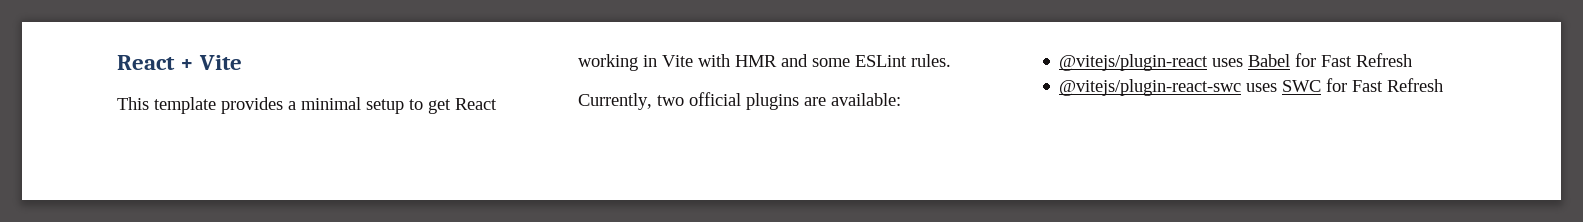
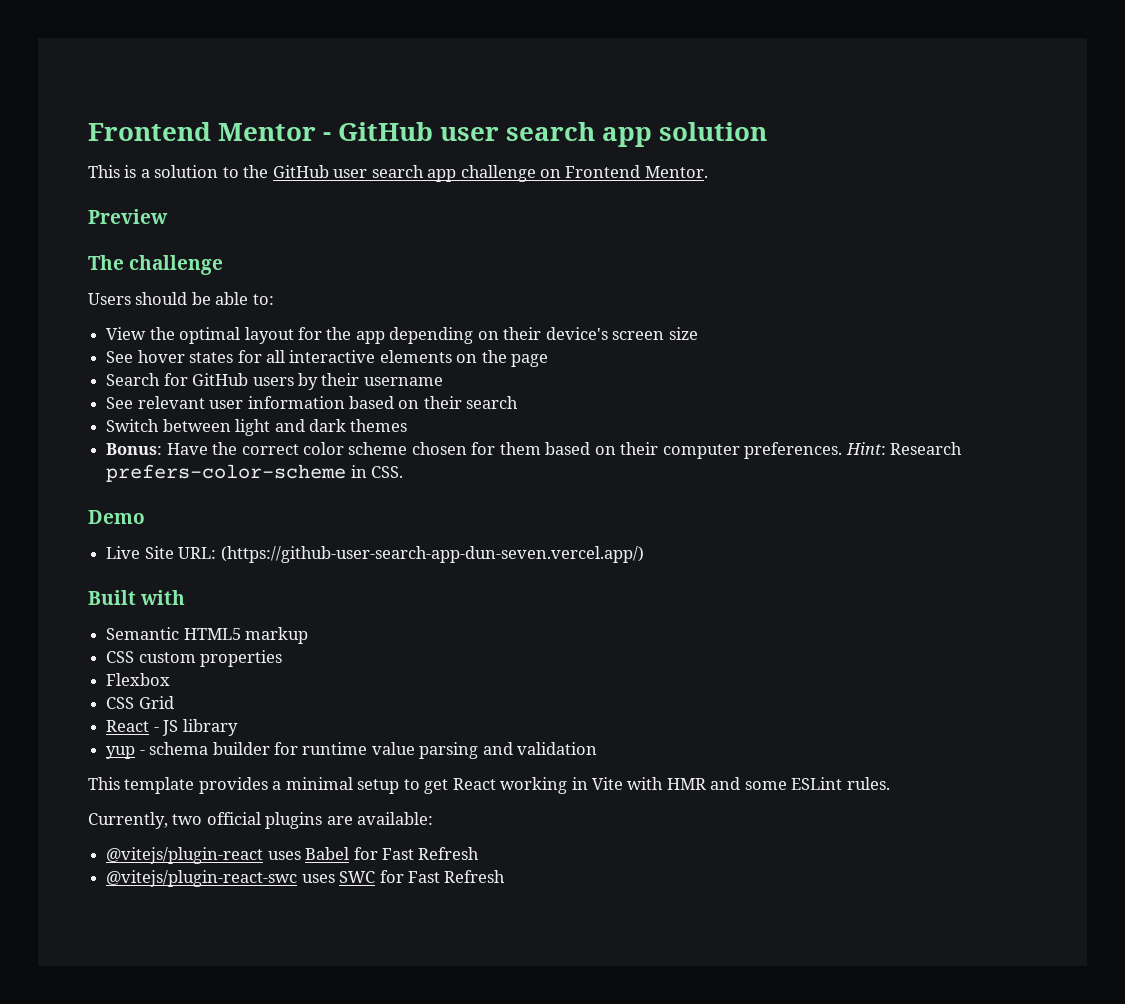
- React + Vite
+ Frontend Mentor - GitHub user search app solution
+ This is a solution to the GitHub user search app challenge on Frontend Mentor.
+ Preview
+ The challenge
+ Users should be able to:
+ View the optimal layout for the app depending on their device's screen size
+ See hover states for all interactive elements on the page
+ Search for GitHub users by their username
+ See relevant user information based on their search
+ Switch between light and dark themes
+ Bonus: Have the correct color scheme chosen for them based on their computer preferences. Hint: Research prefers-color-scheme in CSS.
+ Demo
+ Live Site URL: (https://github-user-search-app-dun-seven.vercel.app/)
+ Built with
+ Semantic HTML5 markup
+ CSS custom properties
+ Flexbox
+ CSS Grid
+ React - JS library
+ yup - schema builder for runtime value parsing and validation

